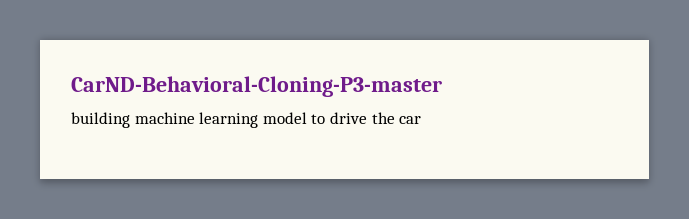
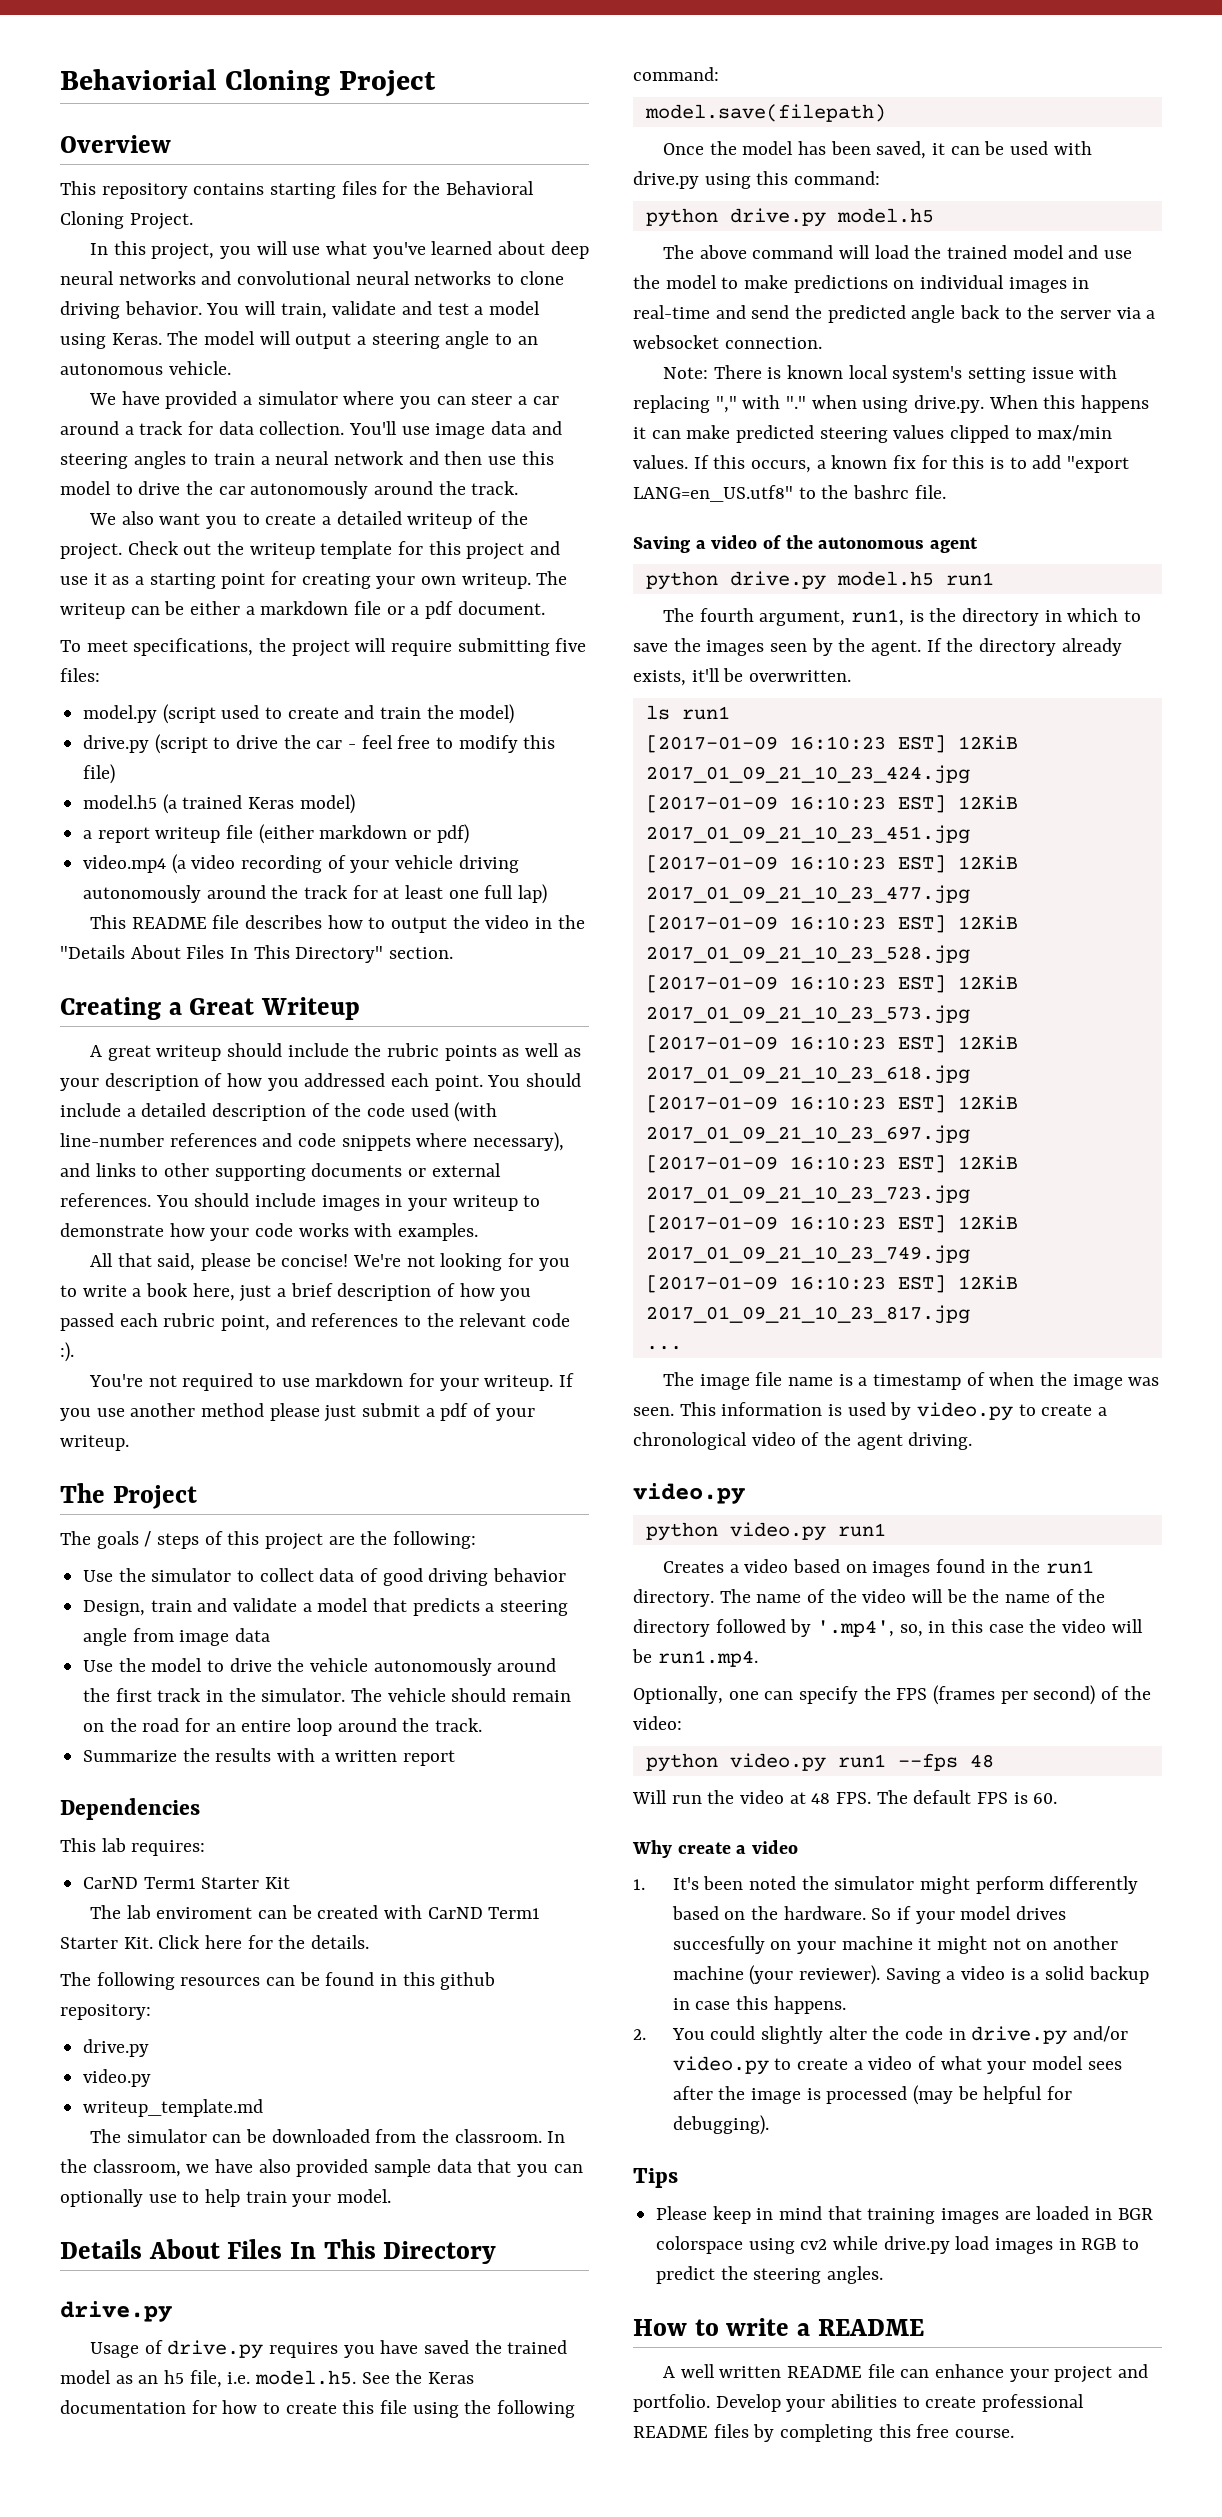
- CarND-Behavioral-Cloning-P3-master
- building machine learning model to drive the car
+ Behaviorial Cloning Project
+ Overview
+ This repository contains starting files for the Behavioral Cloning Project.
+ In this project, you will use what you've learned about deep neural networks and convolutional neural networks to clone driving behavior. You will train, validate and test a model using Keras. The model will output a steering angle to an autonomous vehicle.
+ We have provided a simulator where you can steer a car around a track for data collection. You'll use image data and steering angles to train a neural network and then use this model to drive the car autonomously around the track.
+ We also want you to create a detailed writeup of the project. Check out the writeup template for this project and use it as a starting point for creating your own writeup. The writeup can be either a markdown file or a pdf document.
+ To meet specifications, the project will require submitting five files:
+ model.py (script used to create and train the model)
+ drive.py (script to drive the car - feel free to modify this file)
+ model.h5 (a trained Keras model)
+ a report writeup file (either markdown or pdf)
+ video.mp4 (a video recording of your vehicle driving autonomously around the track for at least one full lap)
+ This README file describes how to output the video in the "Details About Files In This Directory" section.
+ Creating a Great Writeup
+ A great writeup should include the rubric points as well as your description of how you addressed each point. You should include a detailed description of the code used (with line-number references and code snippets where necessary), and links to other supporting documents or external references. You should include images in your writeup to demonstrate how your code works with examples.
+ All that said, please be concise! We're not looking for you to write a book here, just a brief description of how you passed each rubric point, and references to the relevant code :).
+ You're not required to use markdown for your writeup. If you use another method please just submit a pdf of your writeup.
+ The Project
+ The goals / steps of this project are the following:
+ Use the simulator to collect data of good driving behavior
+ Design, train and validate a model that predicts a steering angle from image data
+ Use the model to drive the vehicle autonomously around the first track in the simulator. The vehicle should remain on the road for an entire loop around the track.
+ Summarize the results with a written report
+ Dependencies
+ This lab requires:
+ CarND Term1 Starter Kit
+ The lab enviroment can be created with CarND Term1 Starter Kit. Click here for the details.
+ The following resources can be found in this github repository:
+ drive.py
+ video.py
+ writeup_template.md
+ The simulator can be downloaded from the classroom. In the classroom, we have also provided sample data that you can optionally use to help train your model.
+ Details About Files In This Directory
+ drive.py
+ Usage of drive.py requires you have saved the trained model as an h5 file, i.e. model.h5. See the Keras documentation for how to create this file using the following command:
+ model.save(filepath)
+ Once the model has been saved, it can be used with drive.py using this command:
+ python drive.py model.h5
+ The above command will load the trained model and use the model to make predictions on individual images in real-time and send the predicted angle back to the server via a websocket connection.
+ Note: There is known local system's setting issue with replacing "," with "." when using drive.py. When this happens it can make predicted steering values clipped to max/min values. If this occurs, a known fix for this is to add "export LANG=en_US.utf8" to the bashrc file.
+ Saving a video of the autonomous agent
+ python drive.py model.h5 run1
+ The fourth argument, run1, is the directory in which to save the images seen by the agent. If the directory already exists, it'll be overwritten.
+ ls run1
+ [2017-01-09 16:10:23 EST] 12KiB 2017_01_09_21_10_23_424.jpg
+ [2017-01-09 16:10:23 EST] 12KiB 2017_01_09_21_10_23_451.jpg
+ [2017-01-09 16:10:23 EST] 12KiB 2017_01_09_21_10_23_477.jpg
+ [2017-01-09 16:10:23 EST] 12KiB 2017_01_09_21_10_23_528.jpg
+ [2017-01-09 16:10:23 EST] 12KiB 2017_01_09_21_10_23_573.jpg
+ [2017-01-09 16:10:23 EST] 12KiB 2017_01_09_21_10_23_618.jpg
+ [2017-01-09 16:10:23 EST] 12KiB 2017_01_09_21_10_23_697.jpg
+ [2017-01-09 16:10:23 EST] 12KiB 2017_01_09_21_10_23_723.jpg
+ [2017-01-09 16:10:23 EST] 12KiB 2017_01_09_21_10_23_749.jpg
+ [2017-01-09 16:10:23 EST] 12KiB 2017_01_09_21_10_23_817.jpg
+ ...
+ The image file name is a timestamp of when the image was seen. This information is used by video.py to create a chronological video of the agent driving.
+ video.py
+ python video.py run1
+ Creates a video based on images found in the run1 directory. The name of the video will be the name of the directory followed by '.mp4', so, in this case the video will be run1.mp4.
+ Optionally, one can specify the FPS (frames per second) of the video:
+ python video.py run1 --fps 48
+ Will run the video at 48 FPS. The default FPS is 60.
+ Why create a video
+ 1. It's been noted the simulator might perform differently based on the hardware. So if your model drives succesfully on your machine it might not on another machine (your reviewer). Saving a video is a solid backup in case this happens.
+ 2. You could slightly alter the code in drive.py and/or video.py to create a video of what your model sees after the image is processed (may be helpful for debugging).
+ Tips
+ Please keep in mind that training images are loaded in BGR colorspace using cv2 while drive.py load images in RGB to predict the steering angles.
+ How to write a README
+ A well written README file can enhance your project and portfolio. Develop your abilities to create professional README files by completing this free course.

